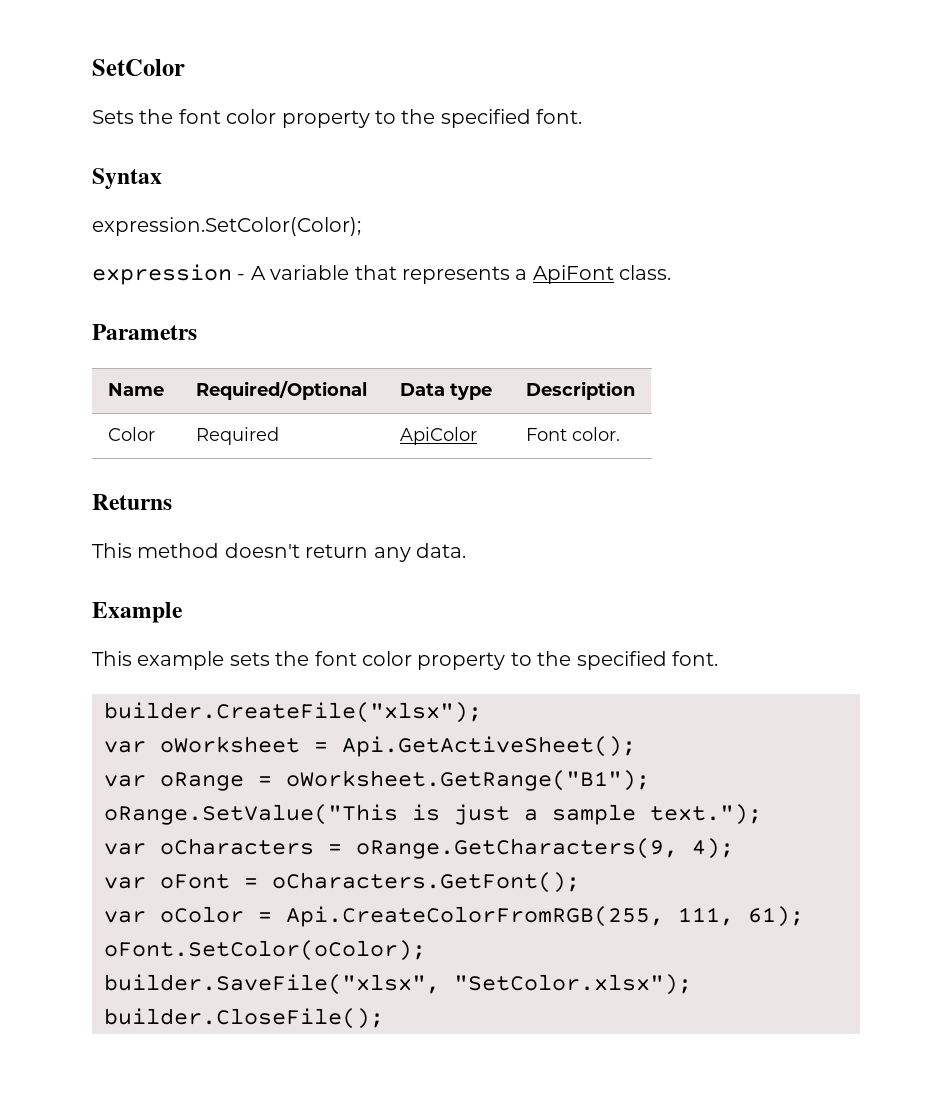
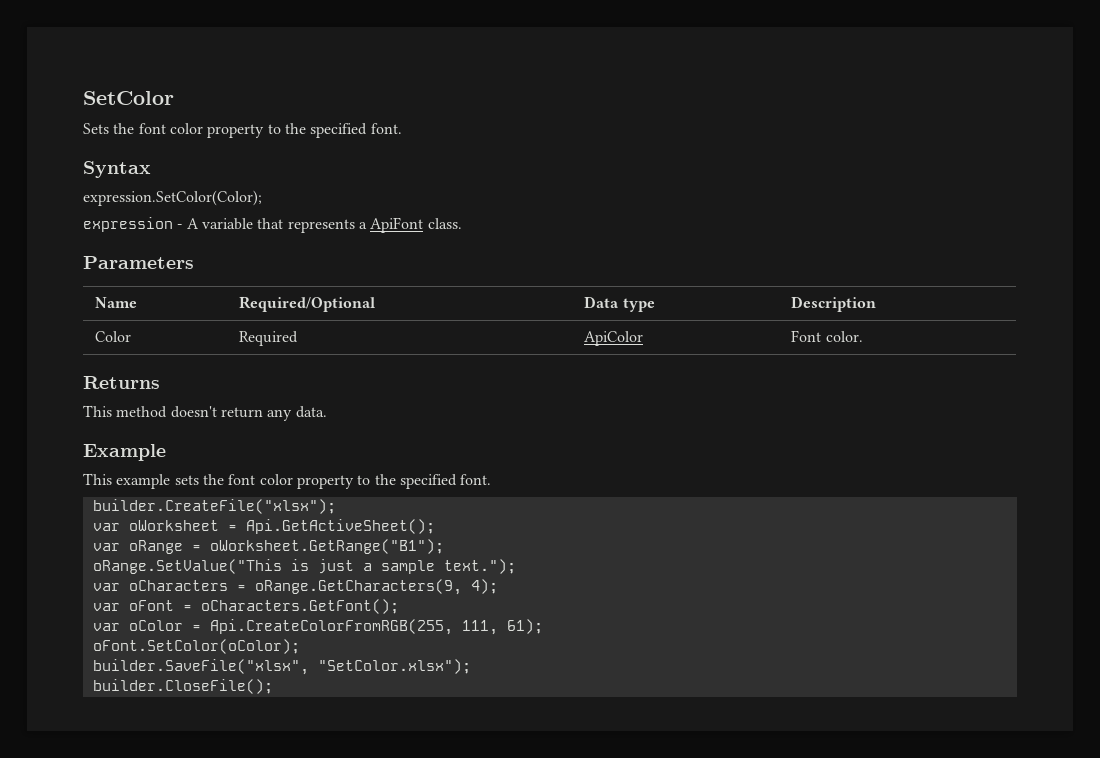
- Parametrs
+ Parameters

